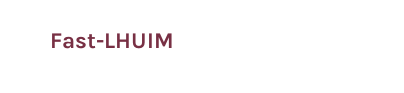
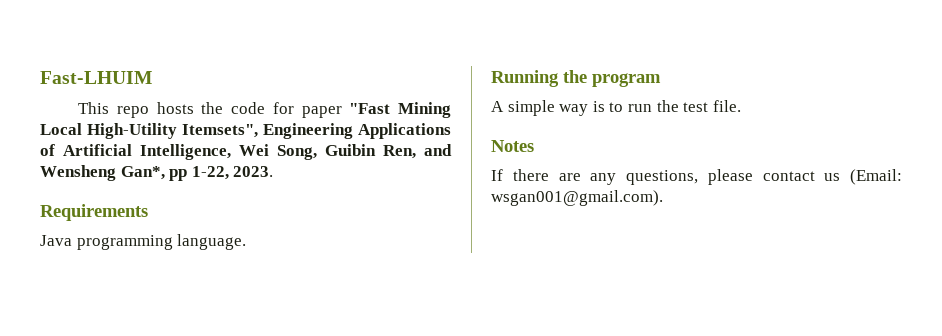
+ This repo hosts the code for paper "Fast Mining Local High-Utility Itemsets", Engineering Applications of Artificial Intelligence, Wei Song, Guibin Ren, and Wensheng Gan*, pp 1-22, 2023.
+ Requirements
+ Java programming language.
+ Running the program
+ A simple way is to run the test file.
+ Notes
+ If there are any questions, please contact us (Email: wsgan001@gmail.com).

